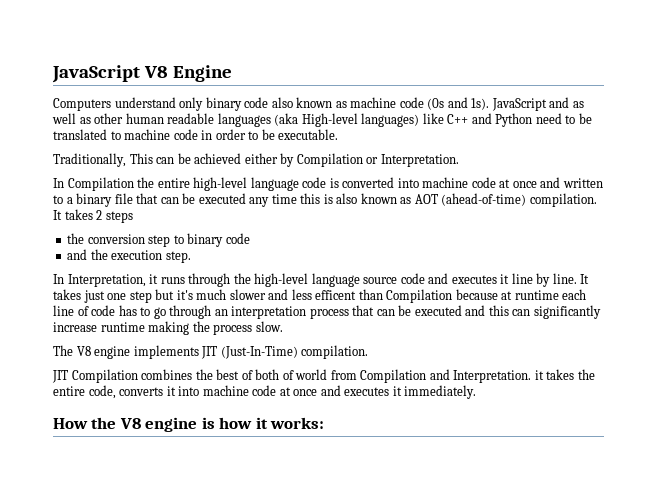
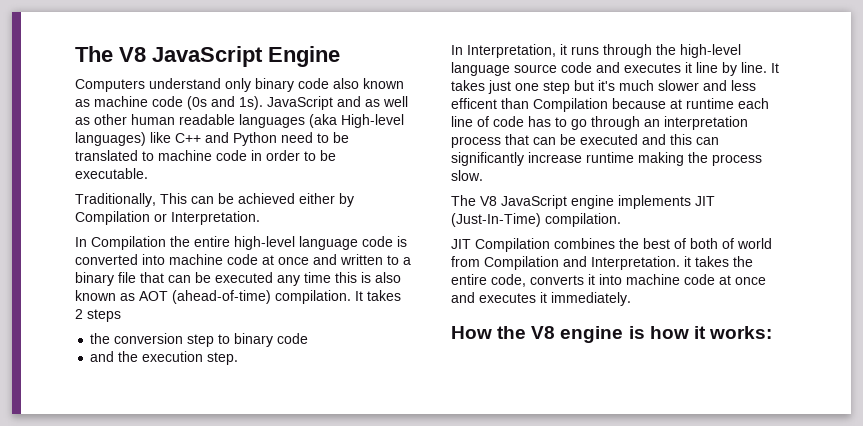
- JavaScript V8 Engine
+ The V8 JavaScript Engine
- The V8 engine implements JIT (Just-In-Time) compilation.
+ The V8 JavaScript engine implements JIT (Just-In-Time) compilation.

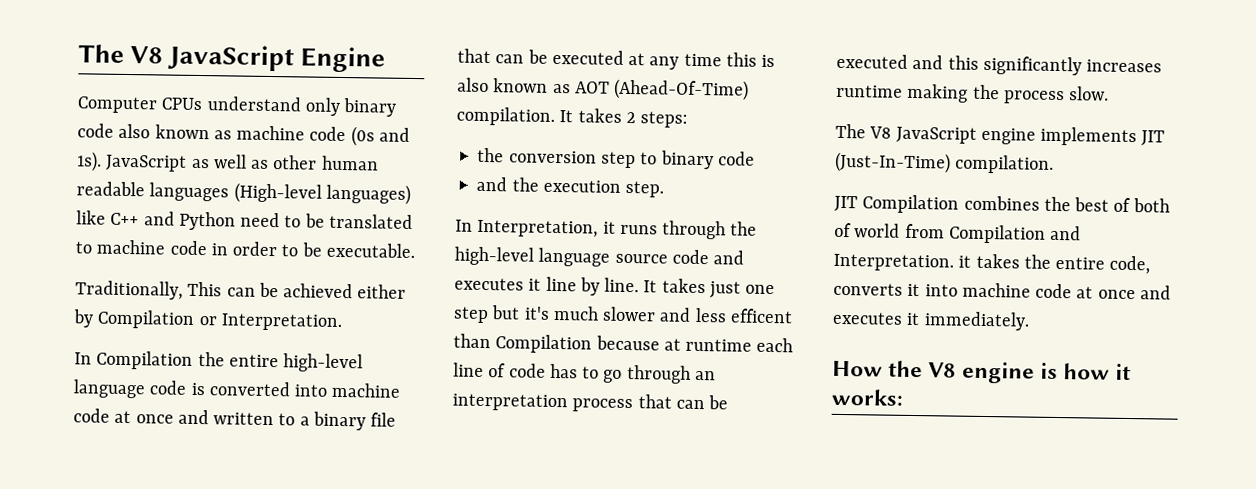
- Computers understand only binary code also known as machine code (0s and 1s).
+ Computer CPUs understand only binary code also known as machine code (0s and 1s).
- JavaScript and as well as other human readable languages (aka High-level languages) like C++ and Python need to be translated to machine code in order to be executable.
+ JavaScript as well as other human readable languages (High-level languages) like C++ and Python need to be translated to machine code in order to be executable.
- In Compilation the entire high-level language code is converted into machine code at once and written to a binary file that can be executed any time this is also known as AOT (ahead-of-time) compilation.
+ In Compilation the entire high-level language code is converted into machine code at once and written to a binary file that can be executed at any time this is also known as AOT (Ahead-Of-Time) compilation.
- It takes 2 steps
+ It takes 2 steps:
- It takes just one step but it's much slower and less efficent than Compilation because at runtime each line of code has to go through an interpretation process that can be executed and this can significantly increase runtime making the process slow.
+ It takes just one step but it's much slower and less efficent than Compilation because at runtime each line of code has to go through an interpretation process that can be executed and this significantly increases runtime making the process slow.

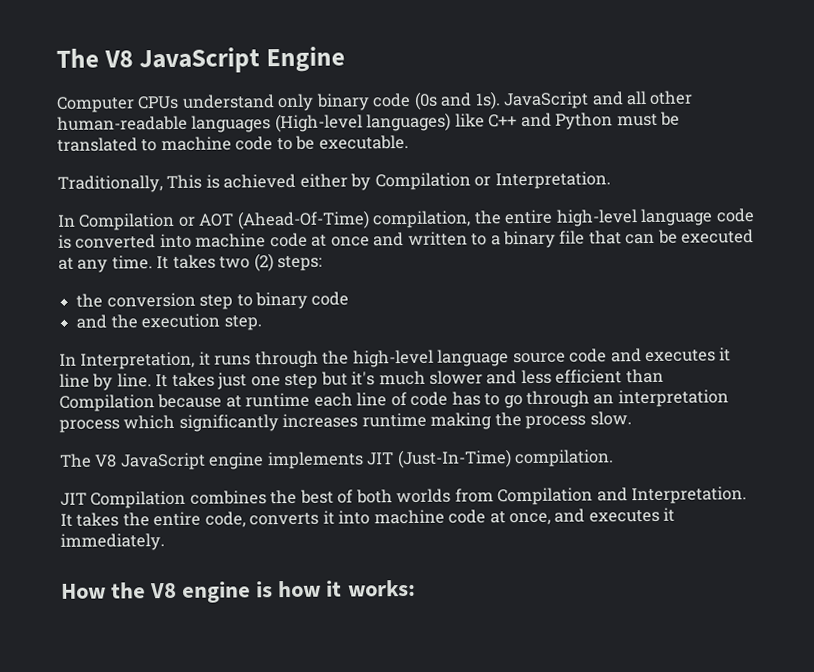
- Computer CPUs understand only binary code also known as machine code (0s and 1s). JavaScript as well as other human readable languages (High-level languages) like C++ and Python need to be translated to machine code in order to be executable.
+ Computer CPUs understand only binary code (0s and 1s). JavaScript and all other human-readable languages (High-level languages) like C++ and Python must be translated to machine code to be executable.
- Traditionally, This can be achieved either by Compilation or Interpretation.
+ Traditionally, This is achieved either by Compilation or Interpretation.
- In Compilation the entire high-level language code is converted into machine code at once and written to a binary file that can be executed at any time this is also known as AOT (Ahead-Of-Time) compilation. It takes 2 steps:
+ In Compilation or AOT (Ahead-Of-Time) compilation, the entire high-level language code is converted into machine code at once and written to a binary file that can be executed at any time. It takes two (2) steps:
- It takes just one step but it's much slower and less efficent than Compilation because at runtime each line of code has to go through an interpretation process that can be executed and this significantly increases runtime making the process slow.
+ It takes just one step but it's much slower and less efficient than Compilation because at runtime each line of code has to go through an interpretation process which significantly increases runtime making the process slow.
- JIT Compilation combines the best of both of world from Compilation and Interpretation. it takes the entire code, converts it into machine code at once and executes it immediately.
+ JIT Compilation combines the best of both worlds from Compilation and Interpretation. It takes the entire code, converts it into machine code at once, and executes it immediately.

